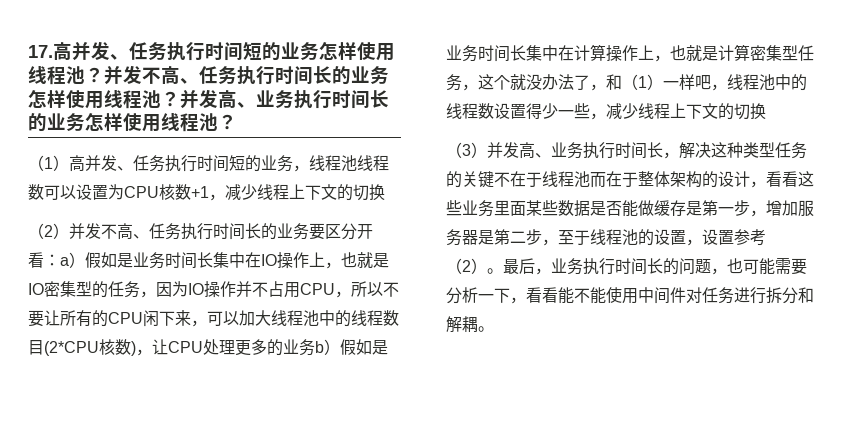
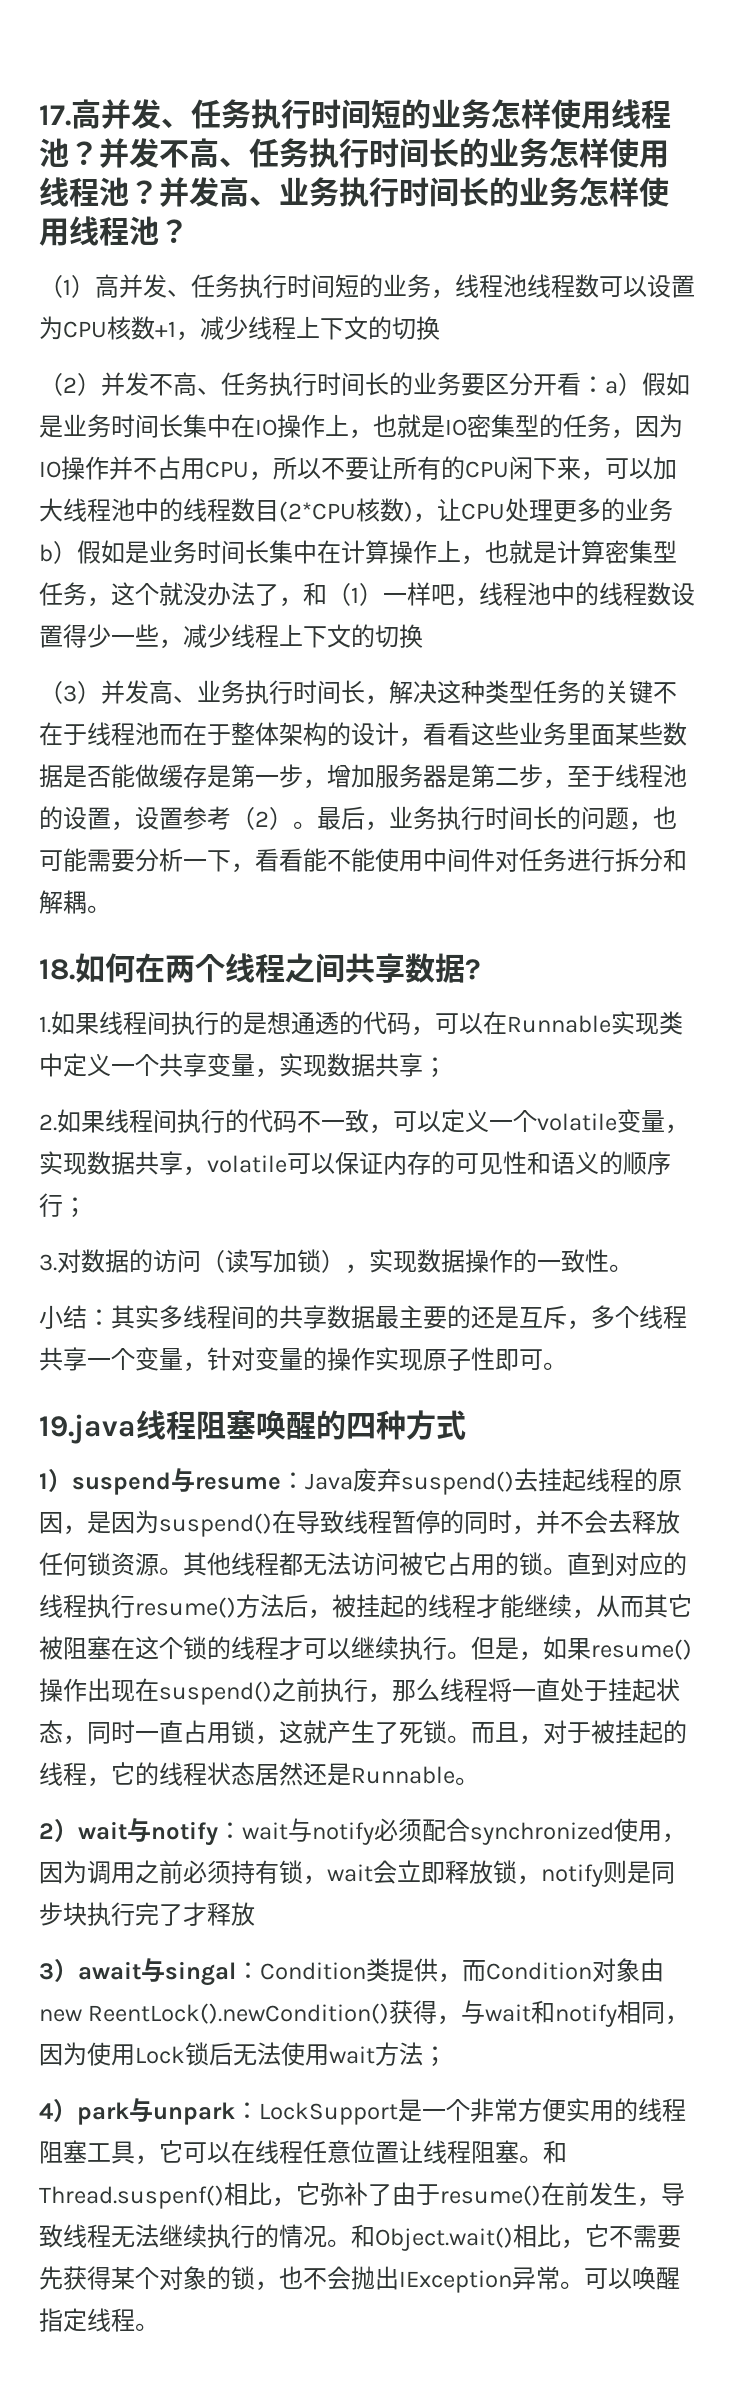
+ 18.如何在两个线程之间共享数据?
+ 1.如果线程间执行的是想通透的代码，可以在Runnable实现类中定义一个共享变量，实现数据共享；
+ 2.如果线程间执行的代码不一致，可以定义一个volatile变量，实现数据共享，volatile可以保证内存的可见性和语义的顺序行；
+ 3.对数据的访问（读写加锁），实现数据操作的一致性。
+ 小结：其实多线程间的共享数据最主要的还是互斥，多个线程共享一个变量，针对变量的操作实现原子性即可。
+ 19.java线程阻塞唤醒的四种方式
+ 1）suspend与resume：Java废弃suspend()去挂起线程的原因，是因为suspend()在导致线程暂停的同时，并不会去释放任何锁资源。其他线程都无法访问被它占用的锁。直到对应的线程执行resume()方法后，被挂起的线程才能继续，从而其它被阻塞在这个锁的线程才可以继续执行。但是，如果resume()操作出现在suspend()之前执行，那么线程将一直处于挂起状态，同时一直占用锁，这就产生了死锁。而且，对于被挂起的线程，它的线程状态居然还是Runnable。
+ 2）wait与notify：wait与notify必须配合synchronized使用，因为调用之前必须持有锁，wait会立即释放锁，notify则是同步块执行完了才释放
+ 3）await与singal：Condition类提供，而Condition对象由new ReentLock().newCondition()获得，与wait和notify相同，因为使用Lock锁后无法使用wait方法；
+ 4）park与unpark：LockSupport是一个非常方便实用的线程阻塞工具，它可以在线程任意位置让线程阻塞。和Thread.suspenf()相比，它弥补了由于resume()在前发生，导致线程无法继续执行的情况。和Object.wait()相比，它不需要先获得某个对象的锁，也不会抛出IException异常。可以唤醒指定线程。

